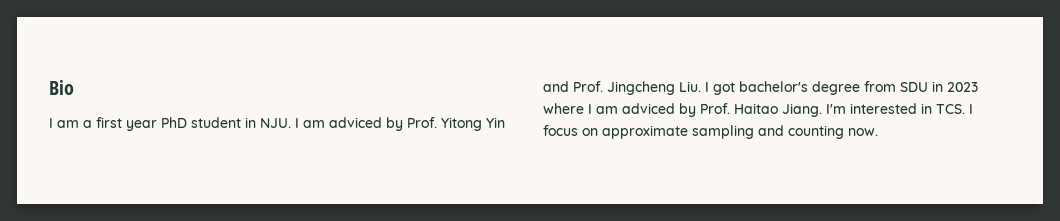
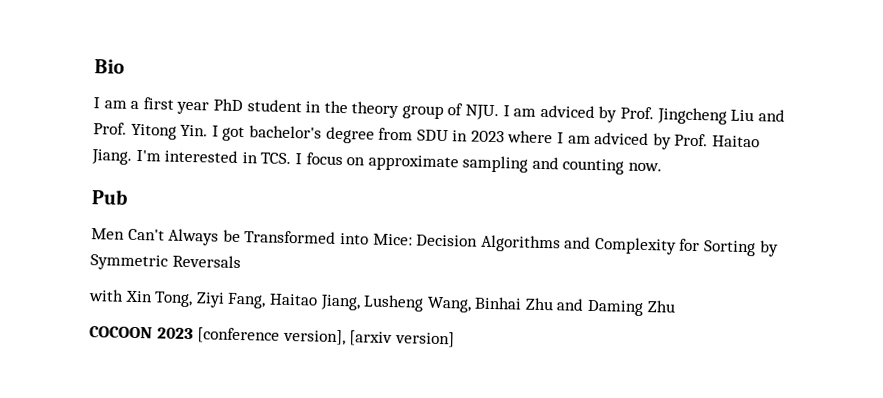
- I am a first year PhD student in NJU. I am adviced by Prof. Yitong Yin and Prof. Jingcheng Liu. I got bachelor's degree from SDU in 2023 where I am adviced by Prof. Haitao Jiang.
+ I am a first year PhD student in the theory group of NJU. I am adviced by Prof. Jingcheng Liu and Prof. Yitong Yin. I got bachelor's degree from SDU in 2023 where I am adviced by Prof. Haitao Jiang.
+ Pub
+ Men Can't Always be Transformed into Mice: Decision Algorithms and Complexity for Sorting by Symmetric Reversals
+ with Xin Tong, Ziyi Fang, Haitao Jiang, Lusheng Wang, Binhai Zhu and Daming Zhu
+ COCOON 2023 [conference version], [arxiv version]

